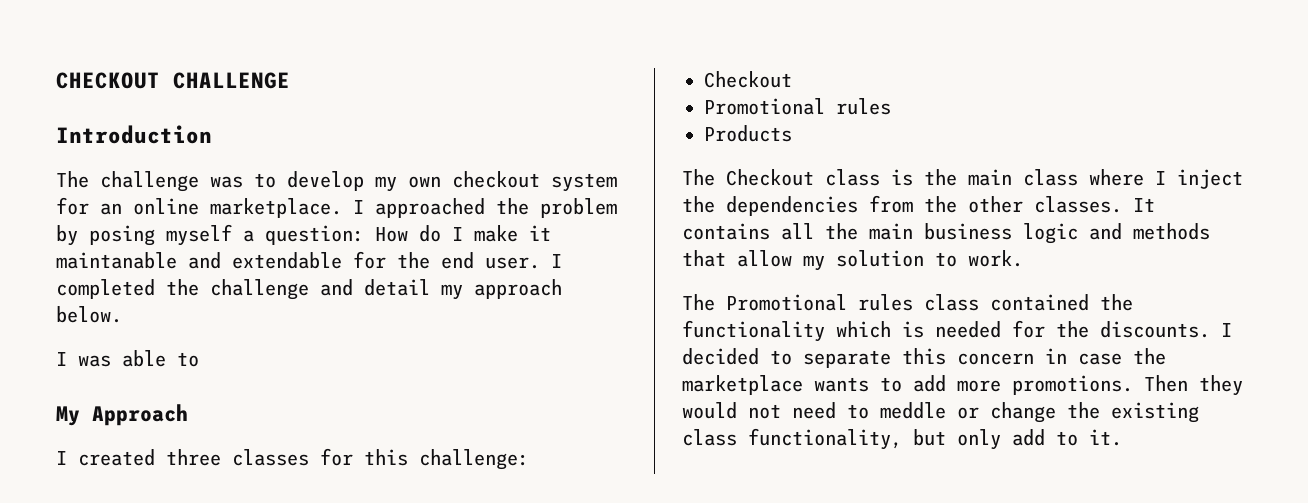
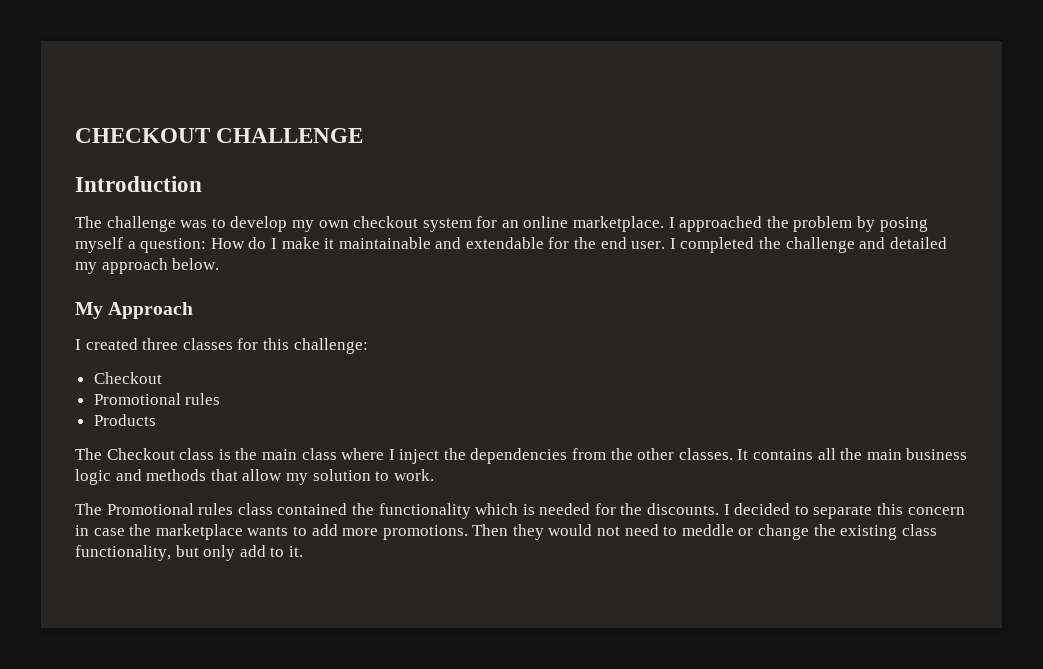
- I approached the problem by posing myself a question: How do I make it maintanable and extendable for the end user.
+ I approached the problem by posing myself a question: How do I make it maintainable and extendable for the end user.
- I completed the challenge and detail my approach below.
+ I completed the challenge and detailed my approach below.
- I was able to

